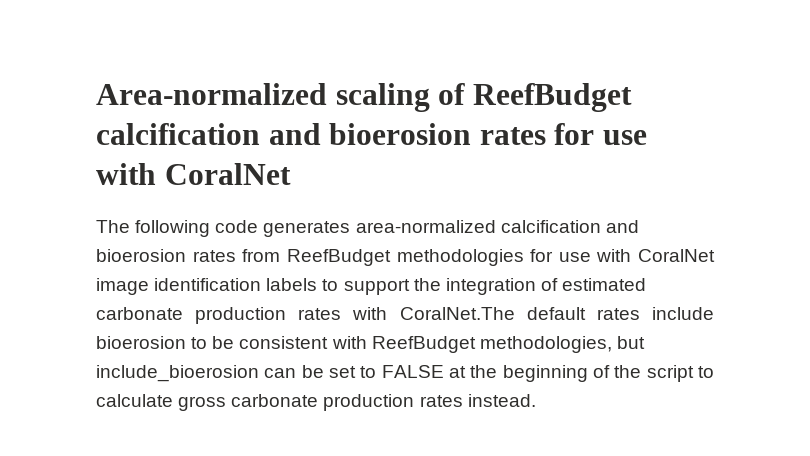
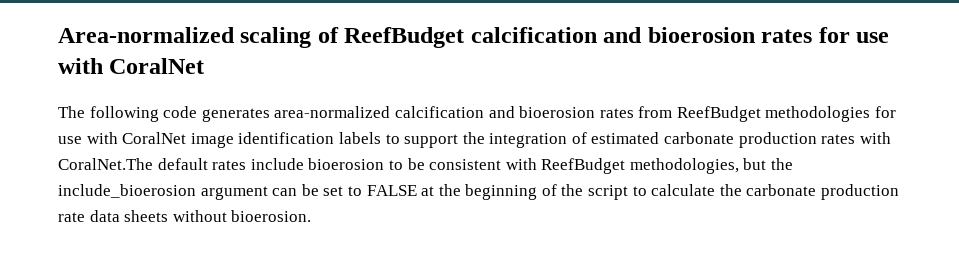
- The following code generates area-normalized calcification and bioerosion rates from ReefBudget methodologies for use with CoralNet image identification labels to support the integration of estimated carbonate production rates with CoralNet.The default rates include bioerosion to be consistent with ReefBudget methodologies, but include_bioerosion can be set to FALSE at the beginning of the script to calculate gross carbonate production rates instead.
+ The following code generates area-normalized calcification and bioerosion rates from ReefBudget methodologies for use with CoralNet image identification labels to support the integration of estimated carbonate production rates with CoralNet.The default rates include bioerosion to be consistent with ReefBudget methodologies, but the include_bioerosion argument can be set to FALSE at the beginning of the script to calculate the carbonate production rate data sheets without bioerosion.

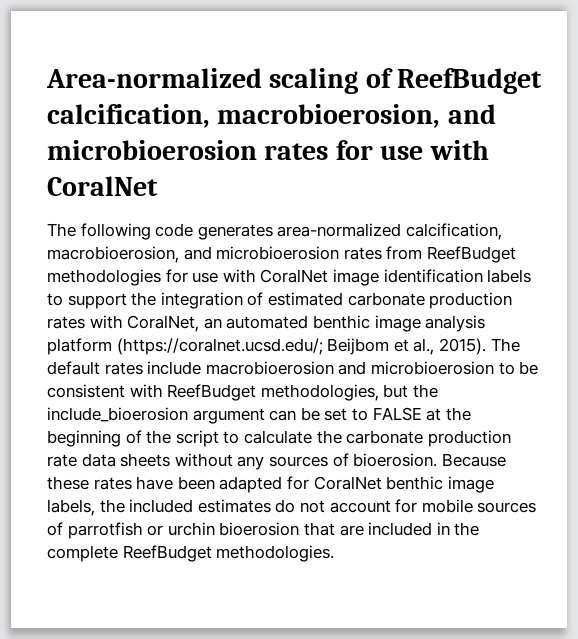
- Area-normalized scaling of ReefBudget calcification and bioerosion rates for use with CoralNet
+ Area-normalized scaling of ReefBudget calcification, macrobioerosion, and microbioerosion rates for use with CoralNet
- The following code generates area-normalized calcification and bioerosion rates from ReefBudget methodologies for use with CoralNet image identification labels to support the integration of estimated carbonate production rates with CoralNet.The default rates include bioerosion to be consistent with ReefBudget methodologies, but the include_bioerosion argument can be set to FALSE at the beginning of the script to calculate the carbonate production rate data sheets without bioerosion.
+ The following code generates area-normalized calcification, macrobioerosion, and microbioerosion rates from ReefBudget methodologies for use with CoralNet image identification labels to support the integration of estimated carbonate production rates with CoralNet, an automated benthic image analysis platform (https://coralnet.ucsd.edu/; Beijbom et al., 2015). The default rates include macrobioerosion and microbioerosion to be consistent with ReefBudget methodologies, but the include_bioerosion argument can be set to FALSE at the beginning of the script to calculate the carbonate production rate data sheets without any sources of bioerosion. Because these rates have been adapted for CoralNet benthic image labels, the included estimates do not account for mobile sources of parrotfish or urchin bioerosion that are included in the complete ReefBudget methodologies.

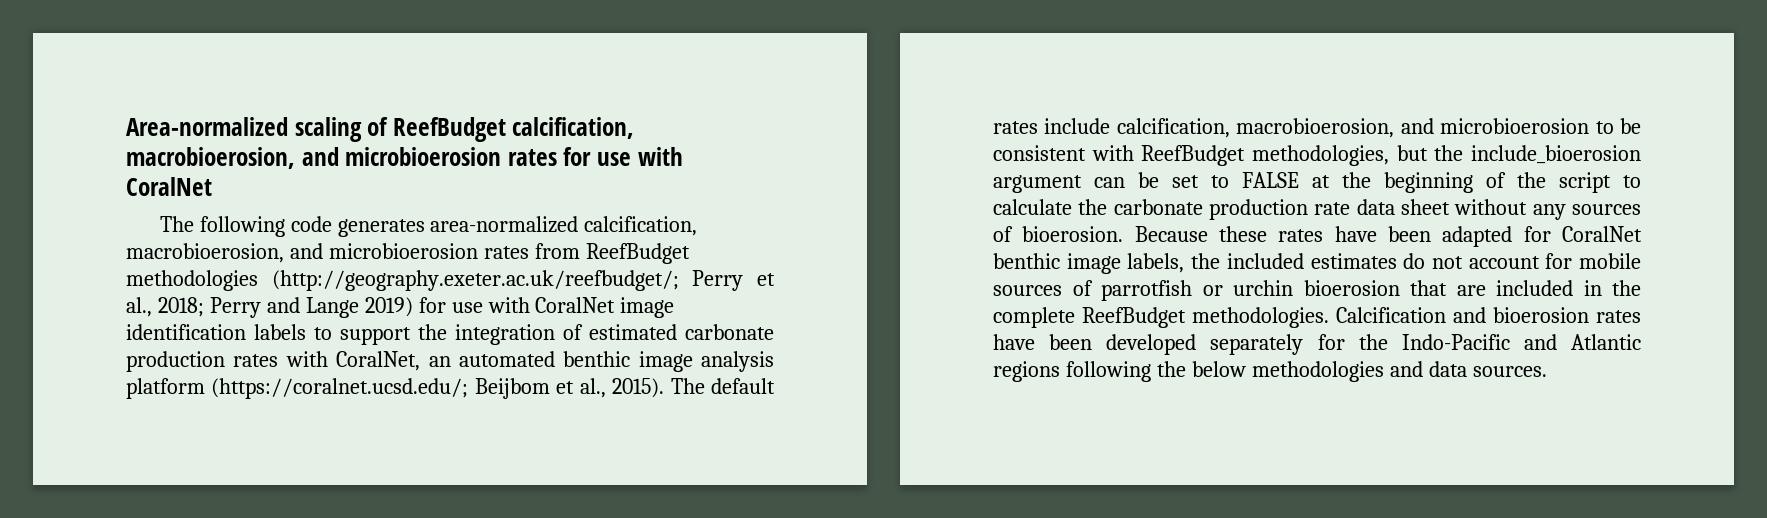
- The following code generates area-normalized calcification, macrobioerosion, and microbioerosion rates from ReefBudget methodologies for use with CoralNet image identification labels to support the integration of estimated carbonate production rates with CoralNet, an automated benthic image analysis platform (https://coralnet.ucsd.edu/; Beijbom et al., 2015).
+ The following code generates area-normalized calcification, macrobioerosion, and microbioerosion rates from ReefBudget methodologies (http://geography.exeter.ac.uk/reefbudget/; Perry et al., 2018; Perry and Lange 2019) for use with CoralNet image identification labels to support the integration of estimated carbonate production rates with CoralNet, an automated benthic image analysis platform (https://coralnet.ucsd.edu/; Beijbom et al., 2015).
- The default rates include macrobioerosion and microbioerosion to be consistent with ReefBudget methodologies, but the include_bioerosion argument can be set to FALSE at the beginning of the script to calculate the carbonate production rate data sheets without any sources of bioerosion.
+ The default rates include calcification, macrobioerosion, and microbioerosion to be consistent with ReefBudget methodologies, but the include_bioerosion argument can be set to FALSE at the beginning of the script to calculate the carbonate production rate data sheet without any sources of bioerosion.
+ Calcification and bioerosion rates have been developed separately for the Indo-Pacific and Atlantic regions following the below methodologies and data sources.

